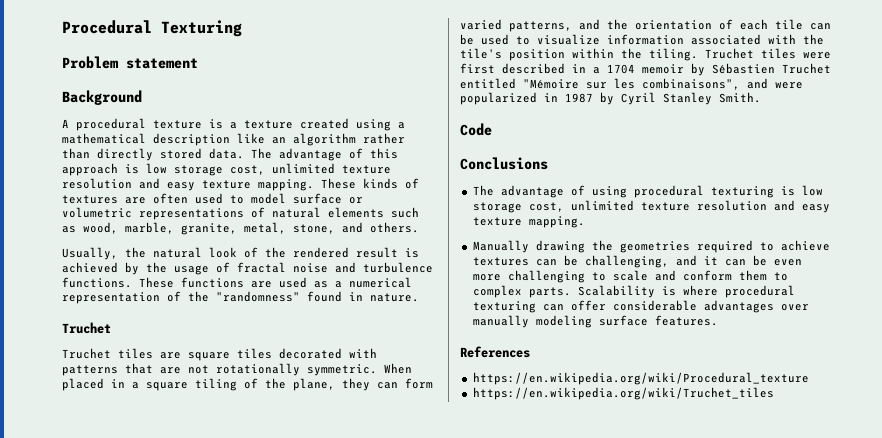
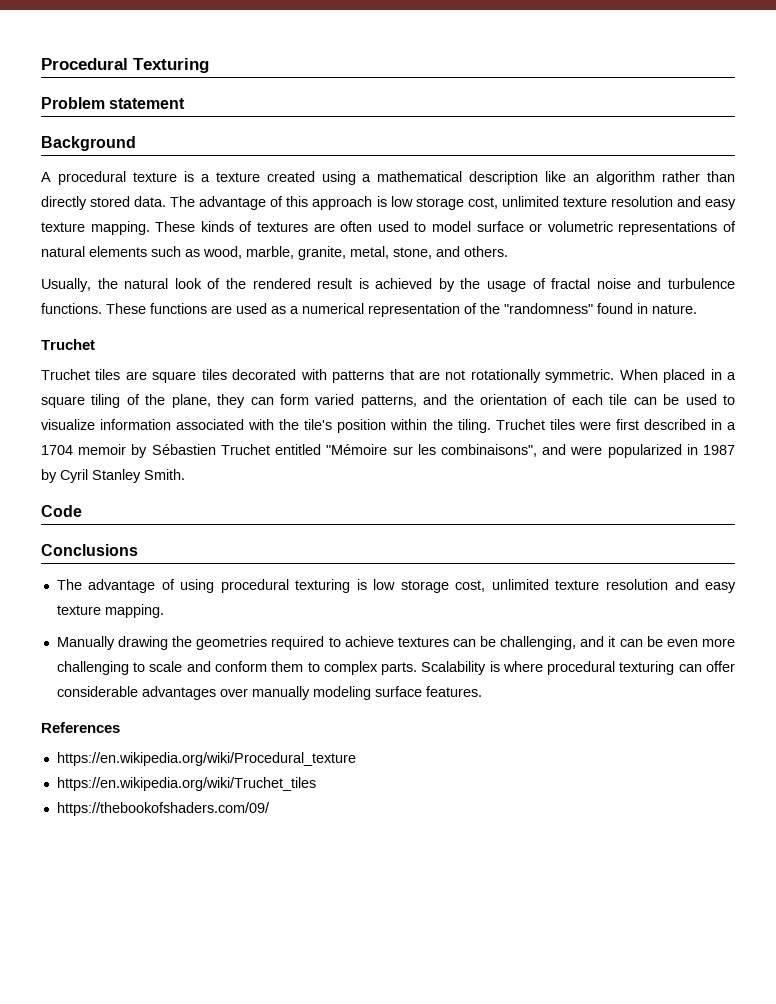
+ https://thebookofshaders.com/09/

